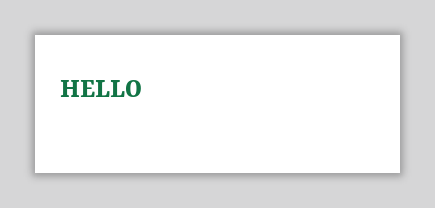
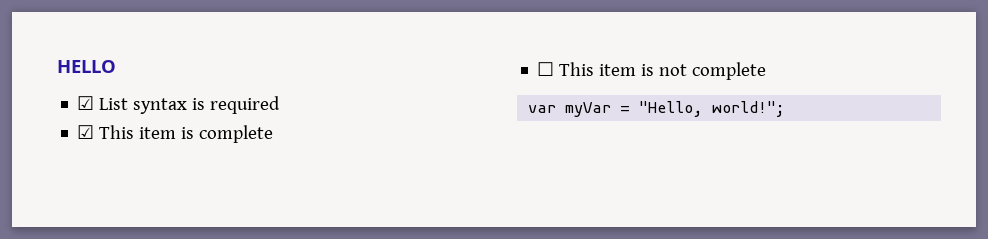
+ ☑ List syntax is required
+ ☑ This item is complete
+ ☐ This item is not complete
+ var myVar = "Hello, world!";

